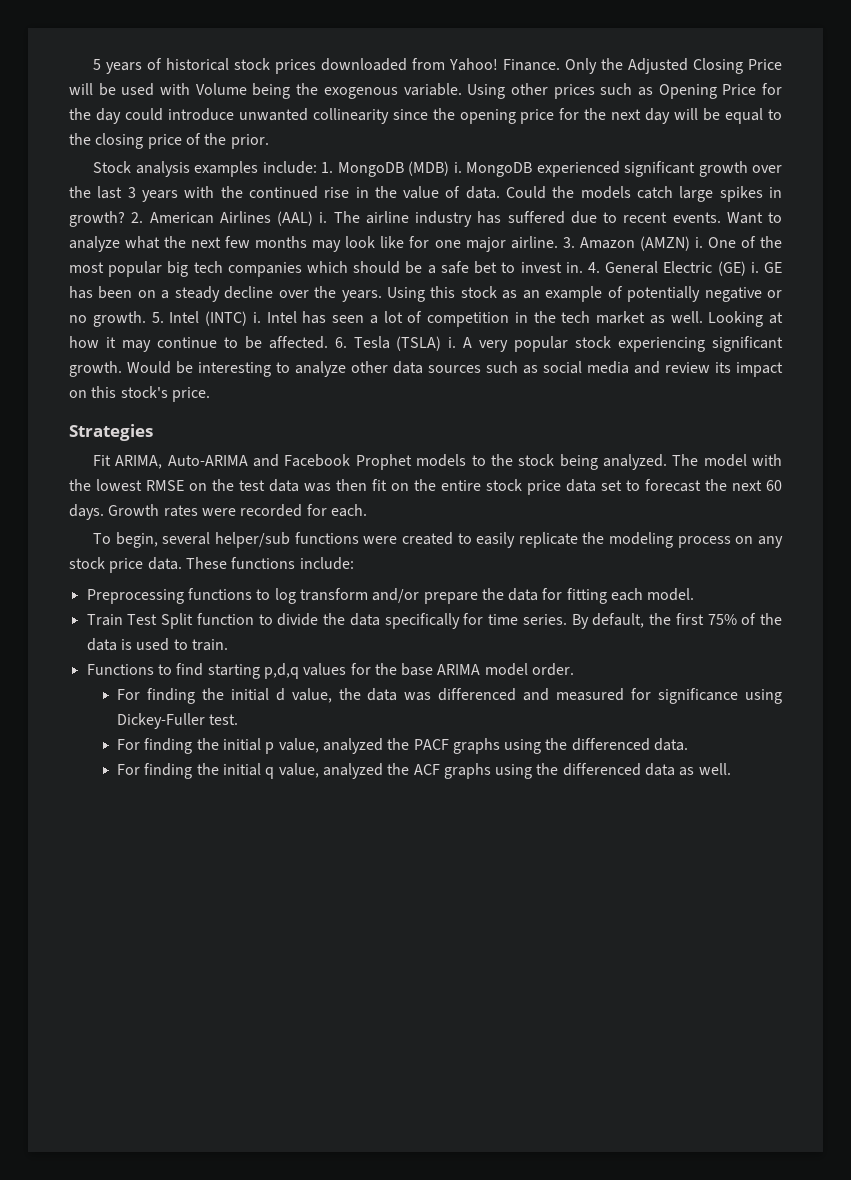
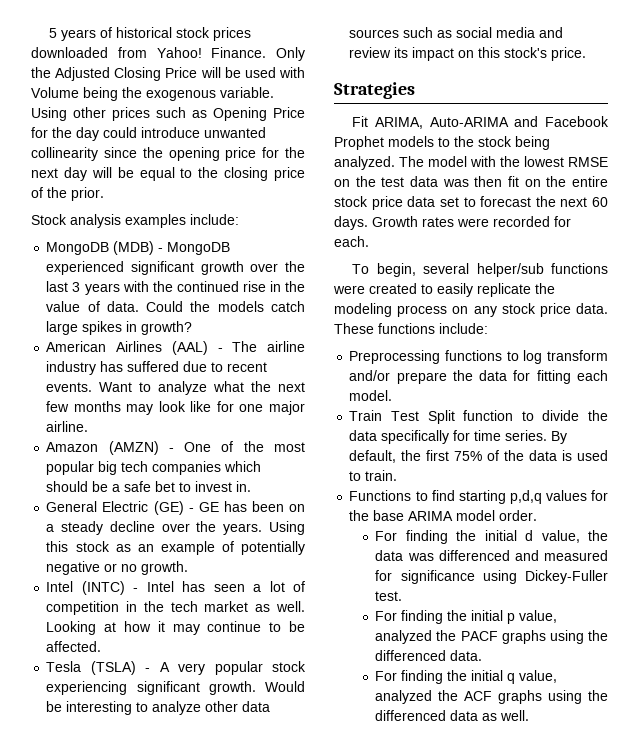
- Stock analysis examples include: 1. MongoDB (MDB) i. MongoDB experienced significant growth over the last 3 years with the continued rise in the value of data.
+ Stock analysis examples include:
+ MongoDB (MDB) - MongoDB experienced significant growth over the last 3 years with the continued rise in the value of data.
- Could the models catch large spikes in growth? 2. American Airlines (AAL) i. The airline industry has suffered due to recent events.
+ Could the models catch large spikes in growth?
+ American Airlines (AAL) - The airline industry has suffered due to recent events.
- Want to analyze what the next few months may look like for one major airline. 3. Amazon (AMZN) i. One of the most popular big tech companies which should be a safe bet to invest in. 4. General Electric (GE) i. GE has been on a steady decline over the years.
+ Want to analyze what the next few months may look like for one major airline.
+ Amazon (AMZN) - One of the most popular big tech companies which should be a safe bet to invest in.
+ General Electric (GE) - GE has been on a steady decline over the years.
- Using this stock as an example of potentially negative or no growth. 5. Intel (INTC) i. Intel has seen a lot of competition in the tech market as well.
+ Using this stock as an example of potentially negative or no growth.
+ Intel (INTC) - Intel has seen a lot of competition in the tech market as well.
- Looking at how it may continue to be affected. 6. Tesla (TSLA) i. A very popular stock experiencing significant growth.
+ Looking at how it may continue to be affected.
+ Tesla (TSLA) - A very popular stock experiencing significant growth.

